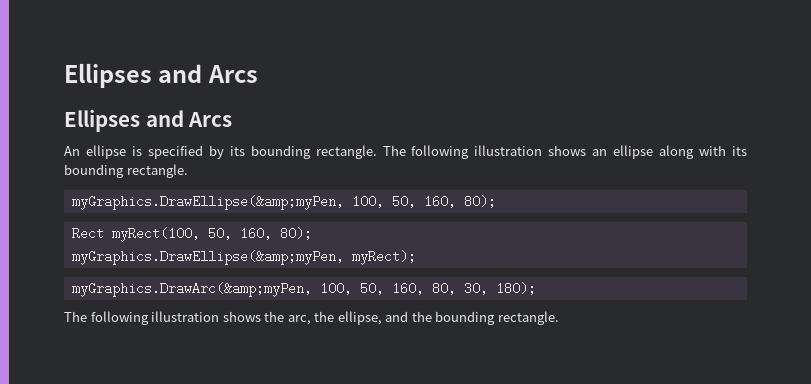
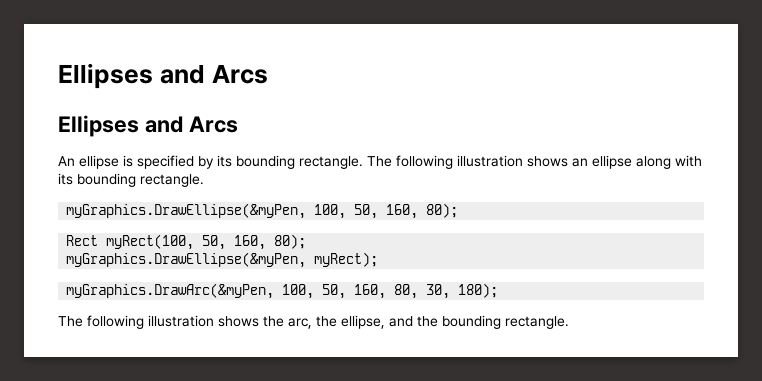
- myGraphics.DrawEllipse(&amp;myPen, 100, 50, 160, 80);
+ myGraphics.DrawEllipse(&myPen, 100, 50, 160, 80);
- myGraphics.DrawEllipse(&amp;myPen, myRect);
+ myGraphics.DrawEllipse(&myPen, myRect);
- myGraphics.DrawArc(&amp;myPen, 100, 50, 160, 80, 30, 180);
+ myGraphics.DrawArc(&myPen, 100, 50, 160, 80, 30, 180);

